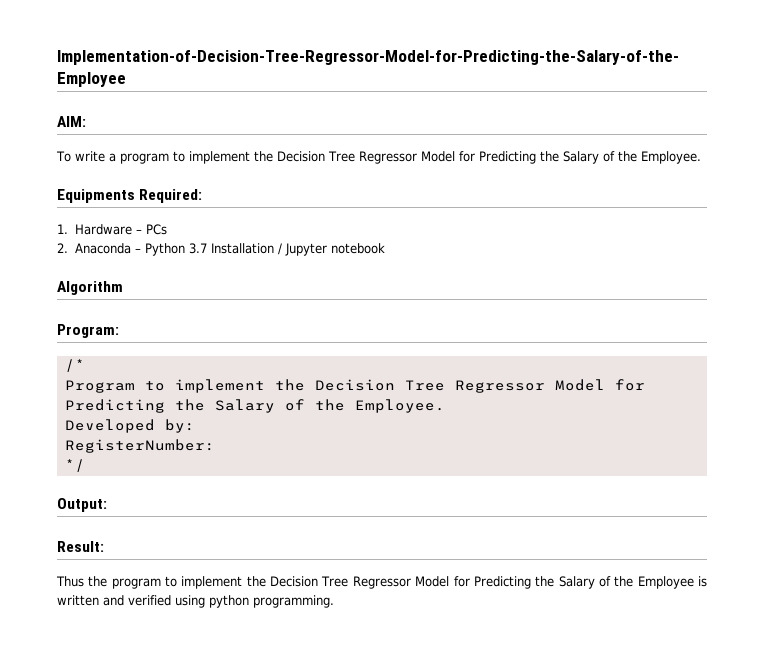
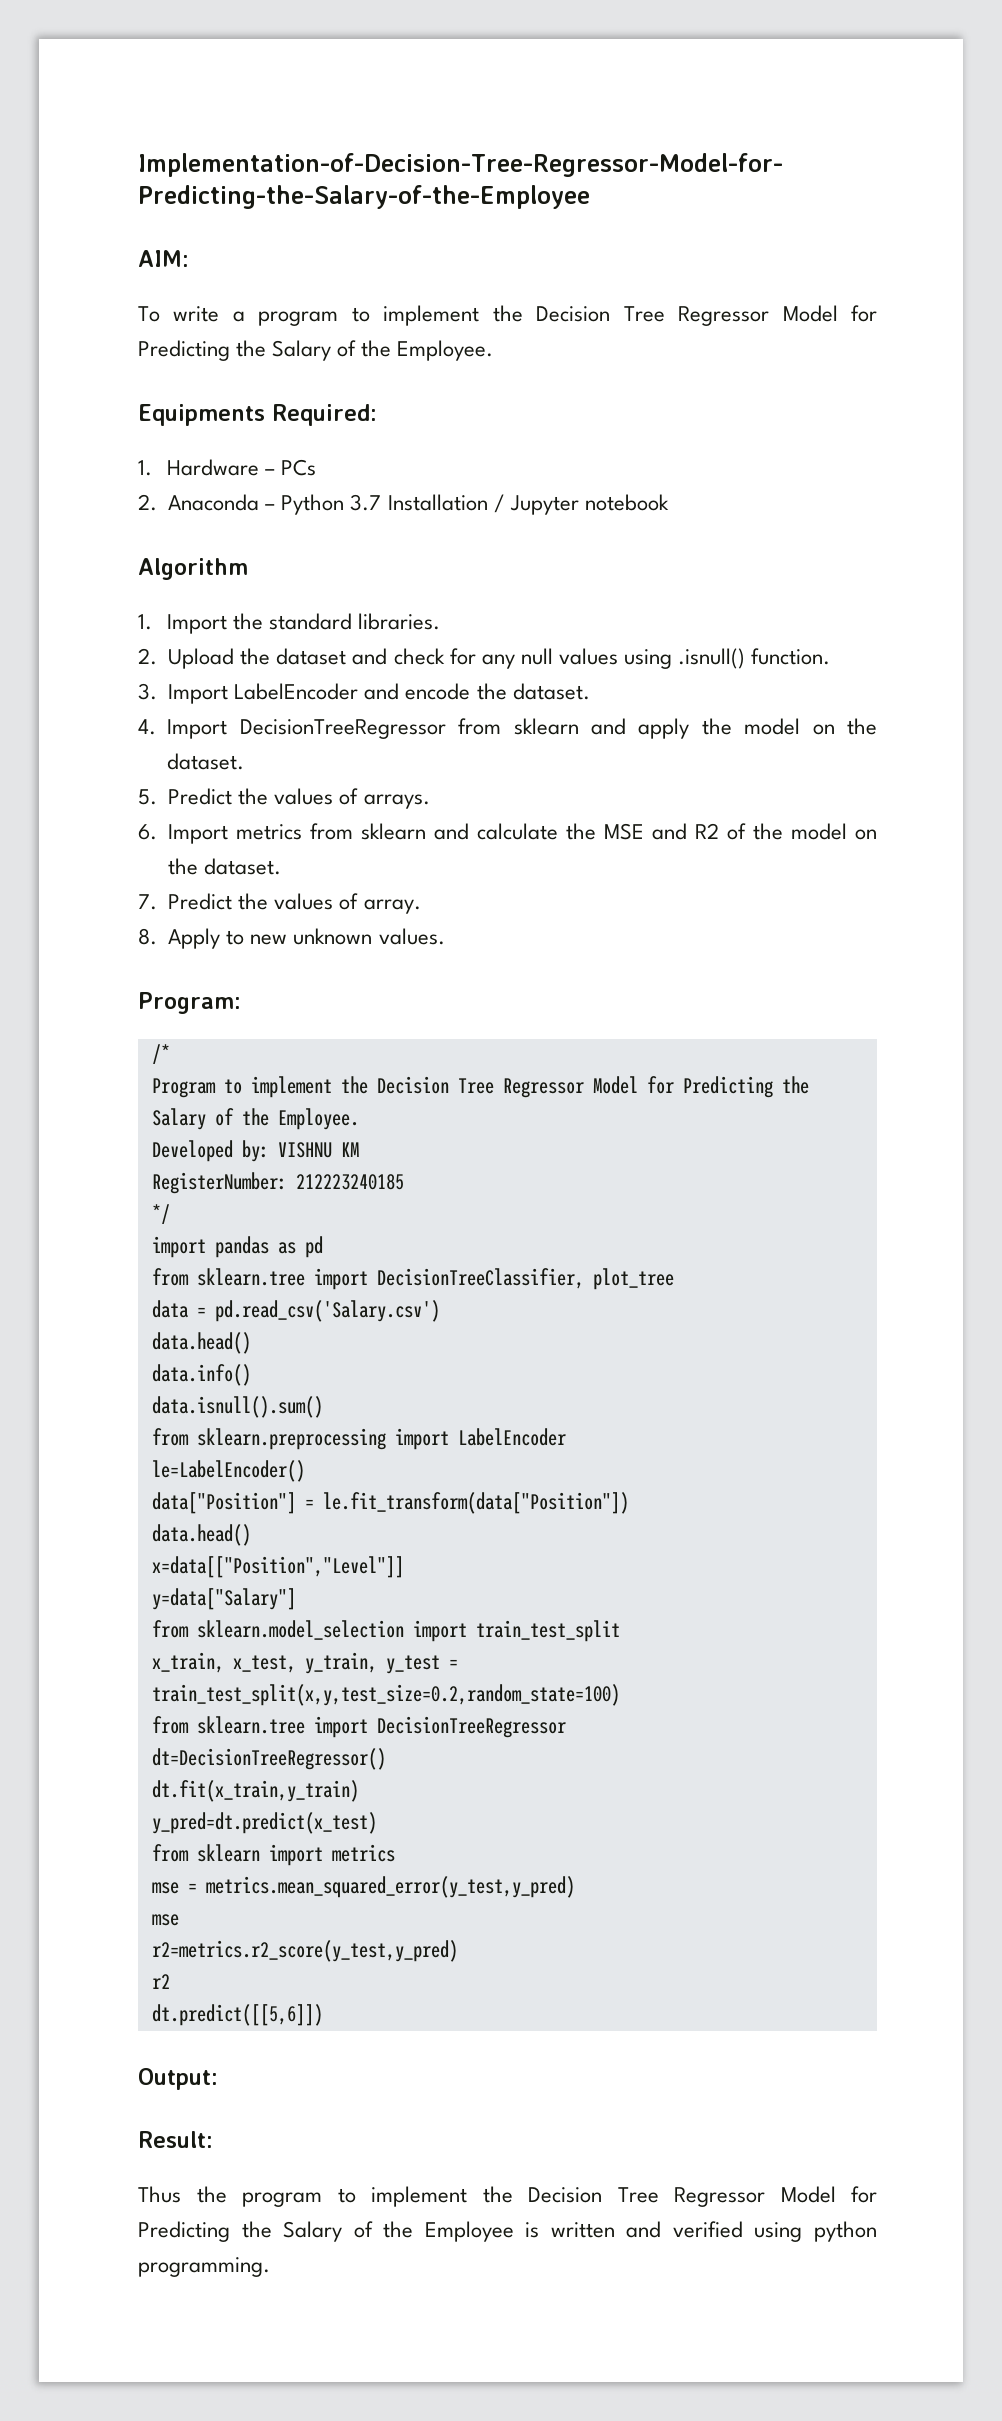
+ 1. Import the standard libraries.
+ 2. Upload the dataset and check for any null values using .isnull() function.
+ 3. Import LabelEncoder and encode the dataset.
+ 4. Import DecisionTreeRegressor from sklearn and apply the model on the dataset.
+ 5. Predict the values of arrays.
+ 6. Import metrics from sklearn and calculate the MSE and R2 of the model on the dataset.
+ 7. Predict the values of array.
+ 8. Apply to new unknown values.
- Developed by:
+ Developed by: VISHNU KM
- RegisterNumber:
+ RegisterNumber: 212223240185
+ import pandas as pd
+ from sklearn.tree import DecisionTreeClassifier, plot_tree
+ data = pd.read_csv('Salary.csv')
+ data.head()
+ data.info()
+ data.isnull().sum()
+ from sklearn.preprocessing import LabelEncoder
+ le=LabelEncoder()
+ data["Position"] = le.fit_transform(data["Position"])
+ data.head()
+ x=data[["Position","Level"]]
+ y=data["Salary"]
+ from sklearn.model_selection import train_test_split
+ x_train, x_test, y_train, y_test = train_test_split(x,y,test_size=0.2,random_state=100)
+ from sklearn.tree import DecisionTreeRegressor
+ dt=DecisionTreeRegressor()
+ dt.fit(x_train,y_train)
+ y_pred=dt.predict(x_test)
+ from sklearn import metrics
+ mse = metrics.mean_squared_error(y_test,y_pred)
+ mse
+ r2=metrics.r2_score(y_test,y_pred)
+ r2
+ dt.predict([[5,6]])

